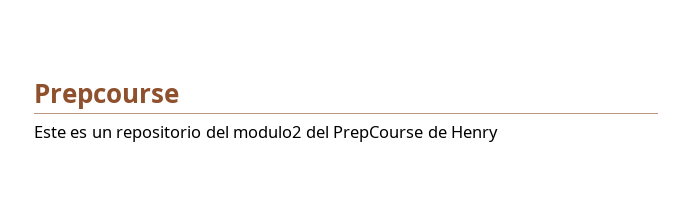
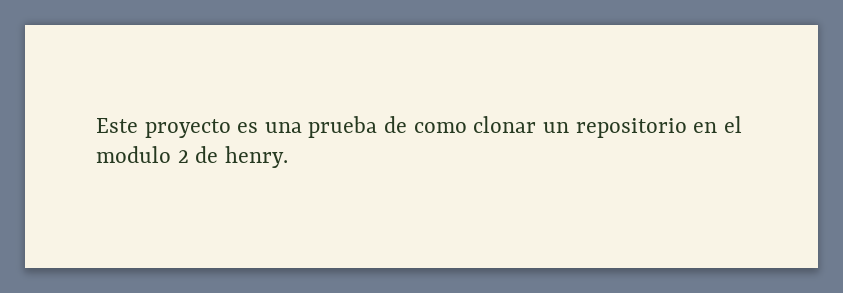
- Prepcourse
- Este es un repositorio del modulo2 del PrepCourse de Henry
+ Este proyecto es una prueba de como clonar un repositorio en el modulo 2 de henry.

